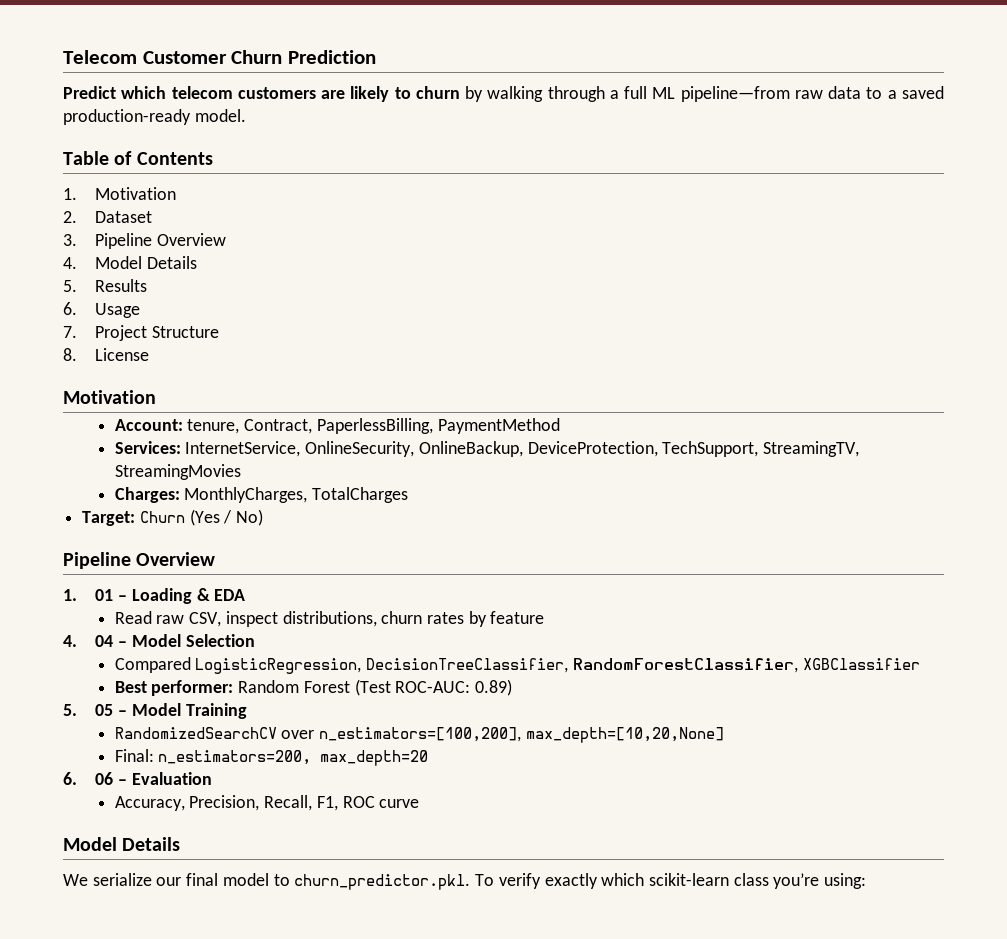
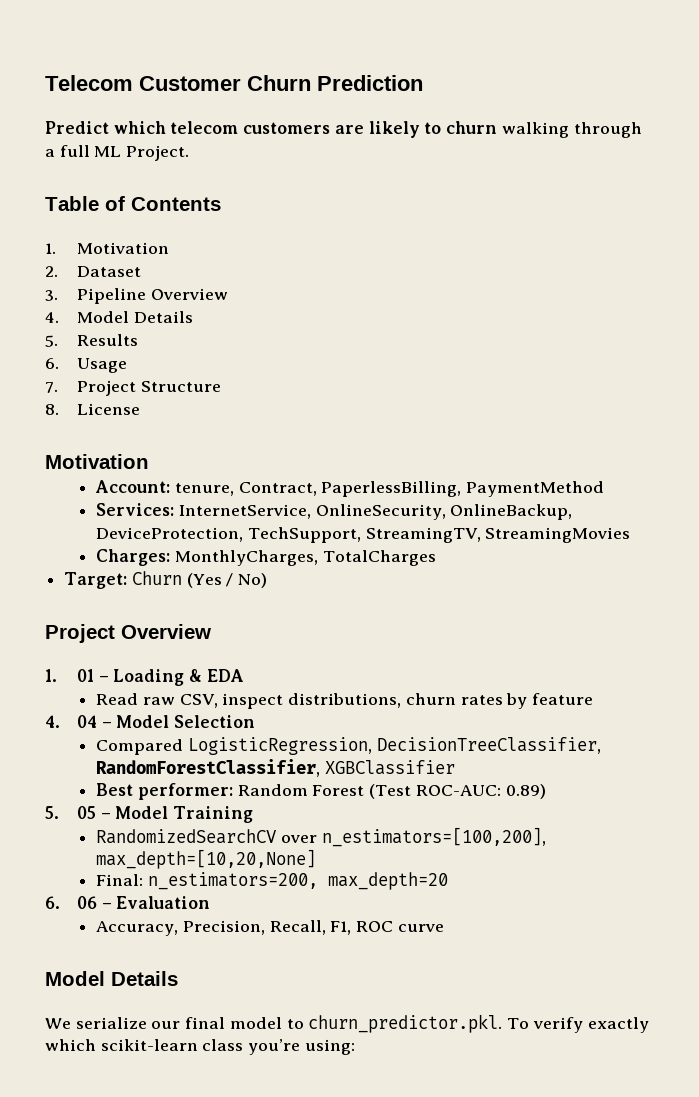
- Predict which telecom customers are likely to churn by walking through a full ML pipeline—from raw data to a saved production-ready model.
+ Predict which telecom customers are likely to churn walking through a full ML Project.
  Target: Churn (Yes / No)
- Pipeline Overview
+ Project Overview

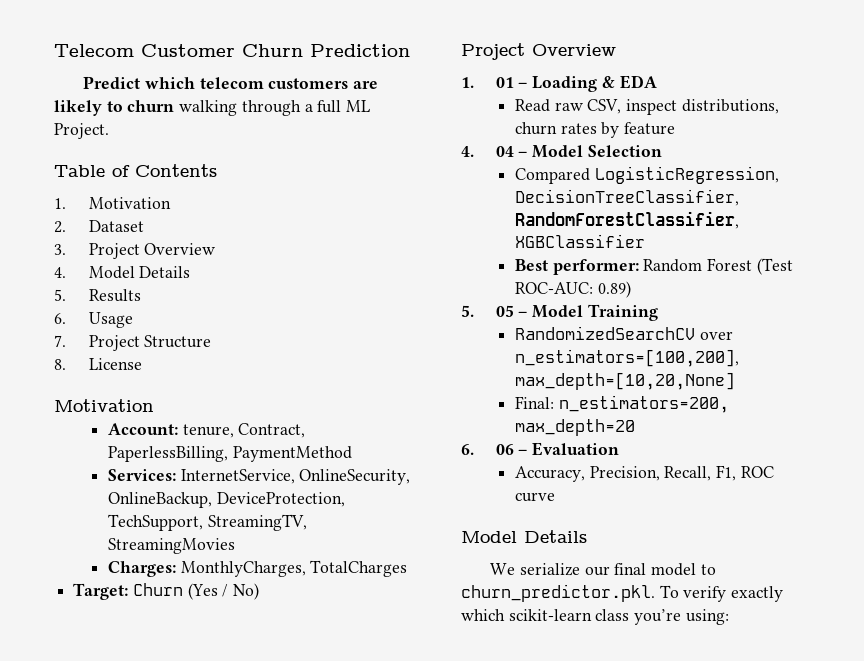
- 3. Pipeline Overview
+ 3. Project Overview

